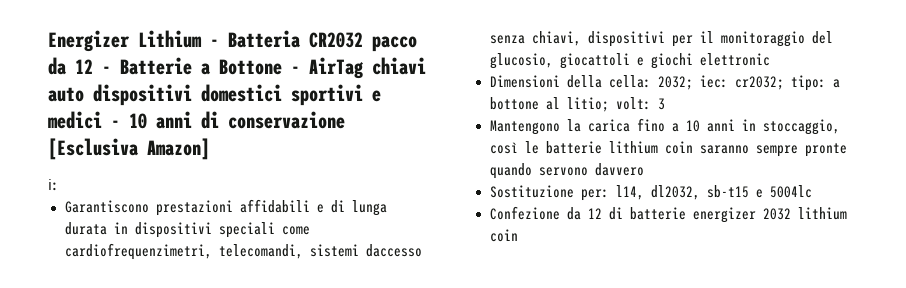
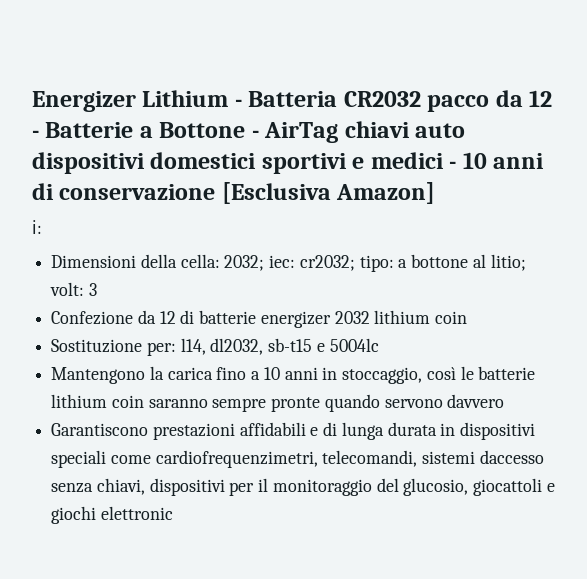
+ Dimensioni della cella: 2032; iec: cr2032; tipo: a bottone al litio; volt: 3
+ Confezione da 12 di batterie energizer 2032 lithium coin
+ Sostituzione per: l14, dl2032, sb-t15 e 5004lc
+ Mantengono la carica fino a 10 anni in stoccaggio, così le batterie lithium coin saranno sempre pronte quando servono davvero
- Dimensioni della cella: 2032; iec: cr2032; tipo: a bottone al litio; volt: 3
- Mantengono la carica fino a 10 anni in stoccaggio, così le batterie lithium coin saranno sempre pronte quando servono davvero
- Sostituzione per: l14, dl2032, sb-t15 e 5004lc
- Confezione da 12 di batterie energizer 2032 lithium coin

